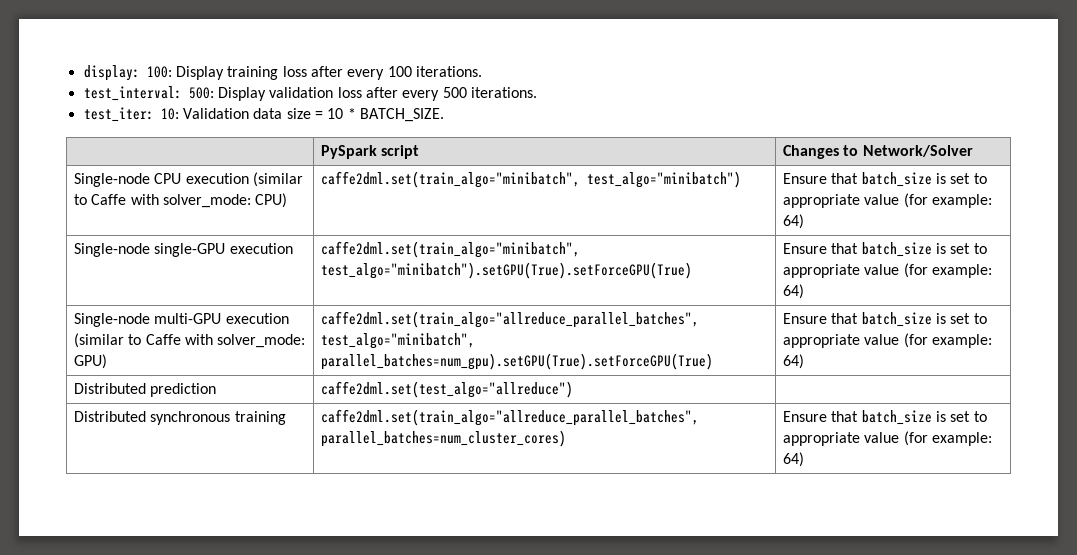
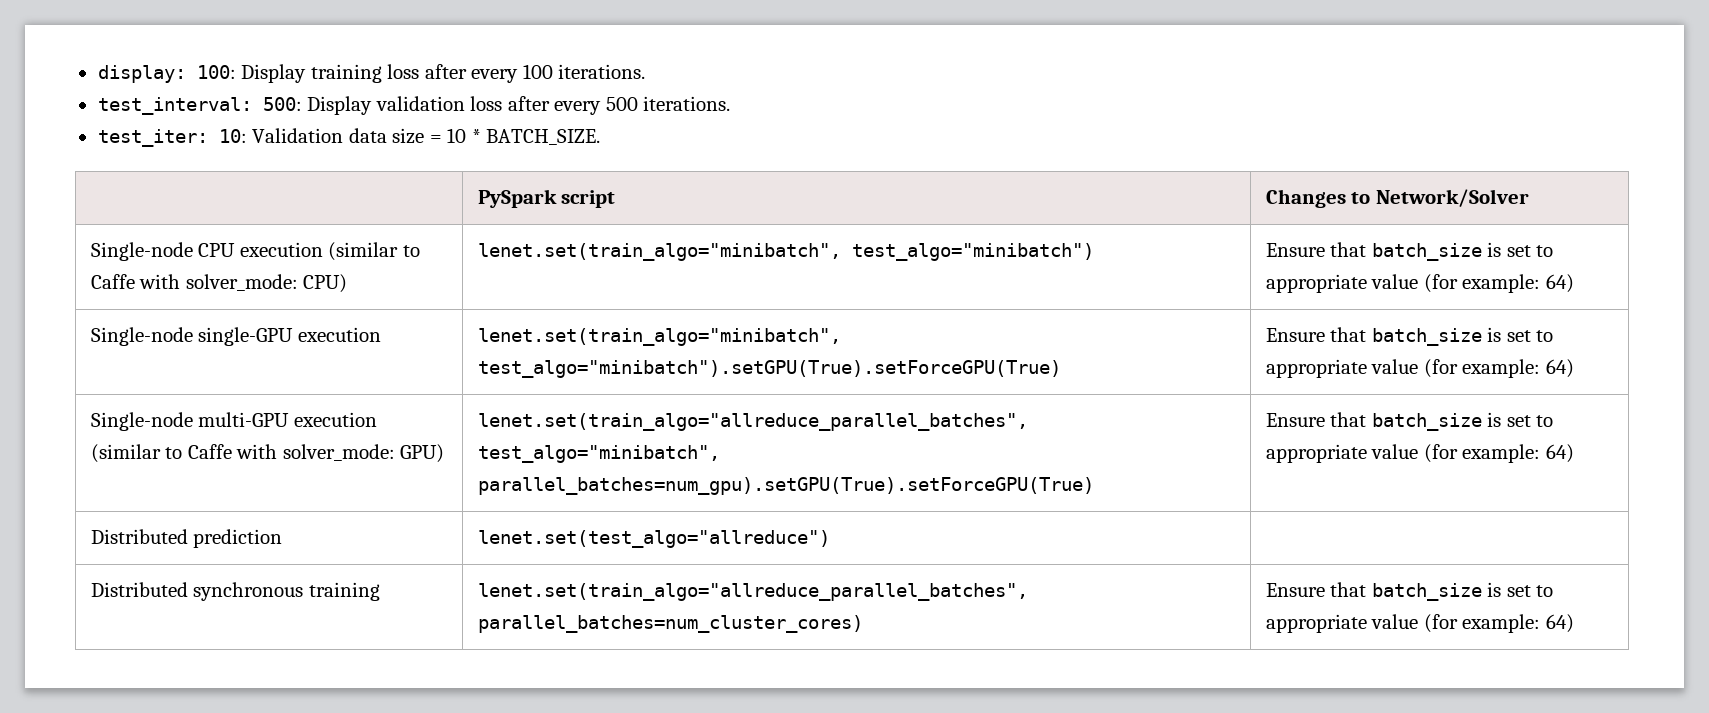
- Single-node CPU execution (similar to Caffe with solver_mode: CPU) | caffe2dml.set(train_algo="minibatch", test_algo="minibatch") | Ensure that batch_size is set to appropriate value (for example: 64)
+ Single-node CPU execution (similar to Caffe with solver_mode: CPU) | lenet.set(train_algo="minibatch", test_algo="minibatch") | Ensure that batch_size is set to appropriate value (for example: 64)
- Single-node single-GPU execution | caffe2dml.set(train_algo="minibatch", test_algo="minibatch").setGPU(True).setForceGPU(True) | Ensure that batch_size is set to appropriate value (for example: 64)
+ Single-node single-GPU execution | lenet.set(train_algo="minibatch", test_algo="minibatch").setGPU(True).setForceGPU(True) | Ensure that batch_size is set to appropriate value (for example: 64)
- Single-node multi-GPU execution (similar to Caffe with solver_mode: GPU) | caffe2dml.set(train_algo="allreduce_parallel_batches", test_algo="minibatch", parallel_batches=num_gpu).setGPU(True).setForceGPU(True) | Ensure that batch_size is set to appropriate value (for example: 64)
+ Single-node multi-GPU execution (similar to Caffe with solver_mode: GPU) | lenet.set(train_algo="allreduce_parallel_batches", test_algo="minibatch", parallel_batches=num_gpu).setGPU(True).setForceGPU(True) | Ensure that batch_size is set to appropriate value (for example: 64)
- Distributed prediction | caffe2dml.set(test_algo="allreduce") |
+ Distributed prediction | lenet.set(test_algo="allreduce") |
- Distributed synchronous training | caffe2dml.set(train_algo="allreduce_parallel_batches", parallel_batches=num_cluster_cores) | Ensure that batch_size is set to appropriate value (for example: 64)
+ Distributed synchronous training | lenet.set(train_algo="allreduce_parallel_batches", parallel_batches=num_cluster_cores) | Ensure that batch_size is set to appropriate value (for example: 64)

